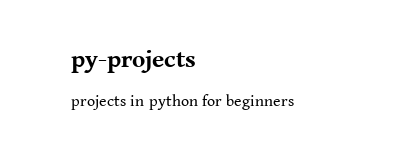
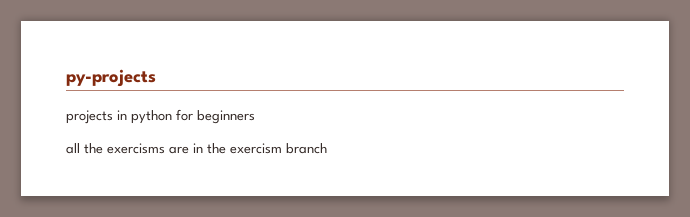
+ all the exercisms are in the exercism branch

